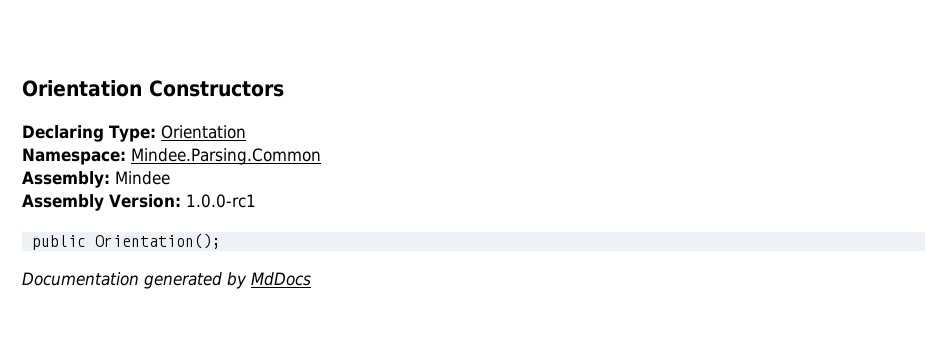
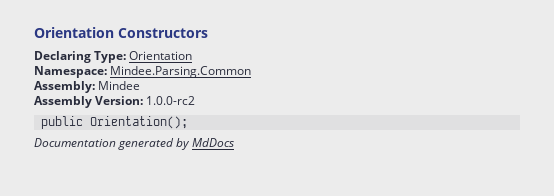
- Assembly Version: 1.0.0-rc1
+ Assembly Version: 1.0.0-rc2

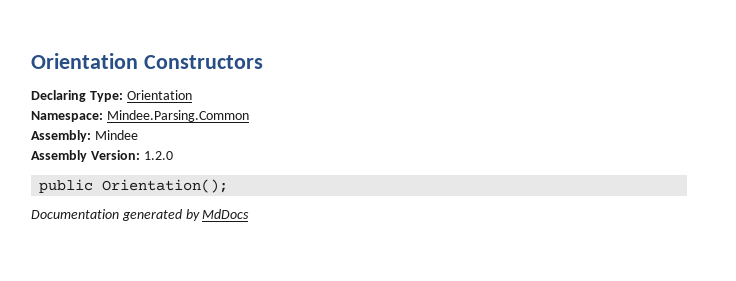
- Assembly Version: 1.0.0-rc2
+ Assembly Version: 1.2.0

